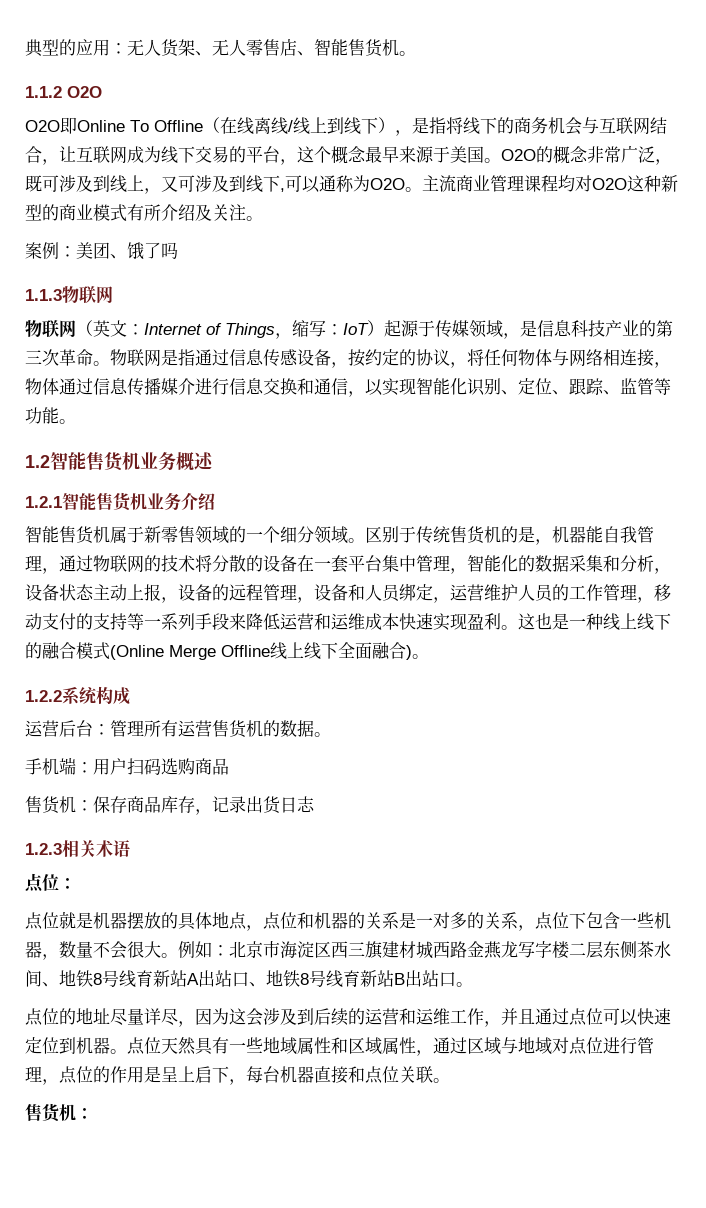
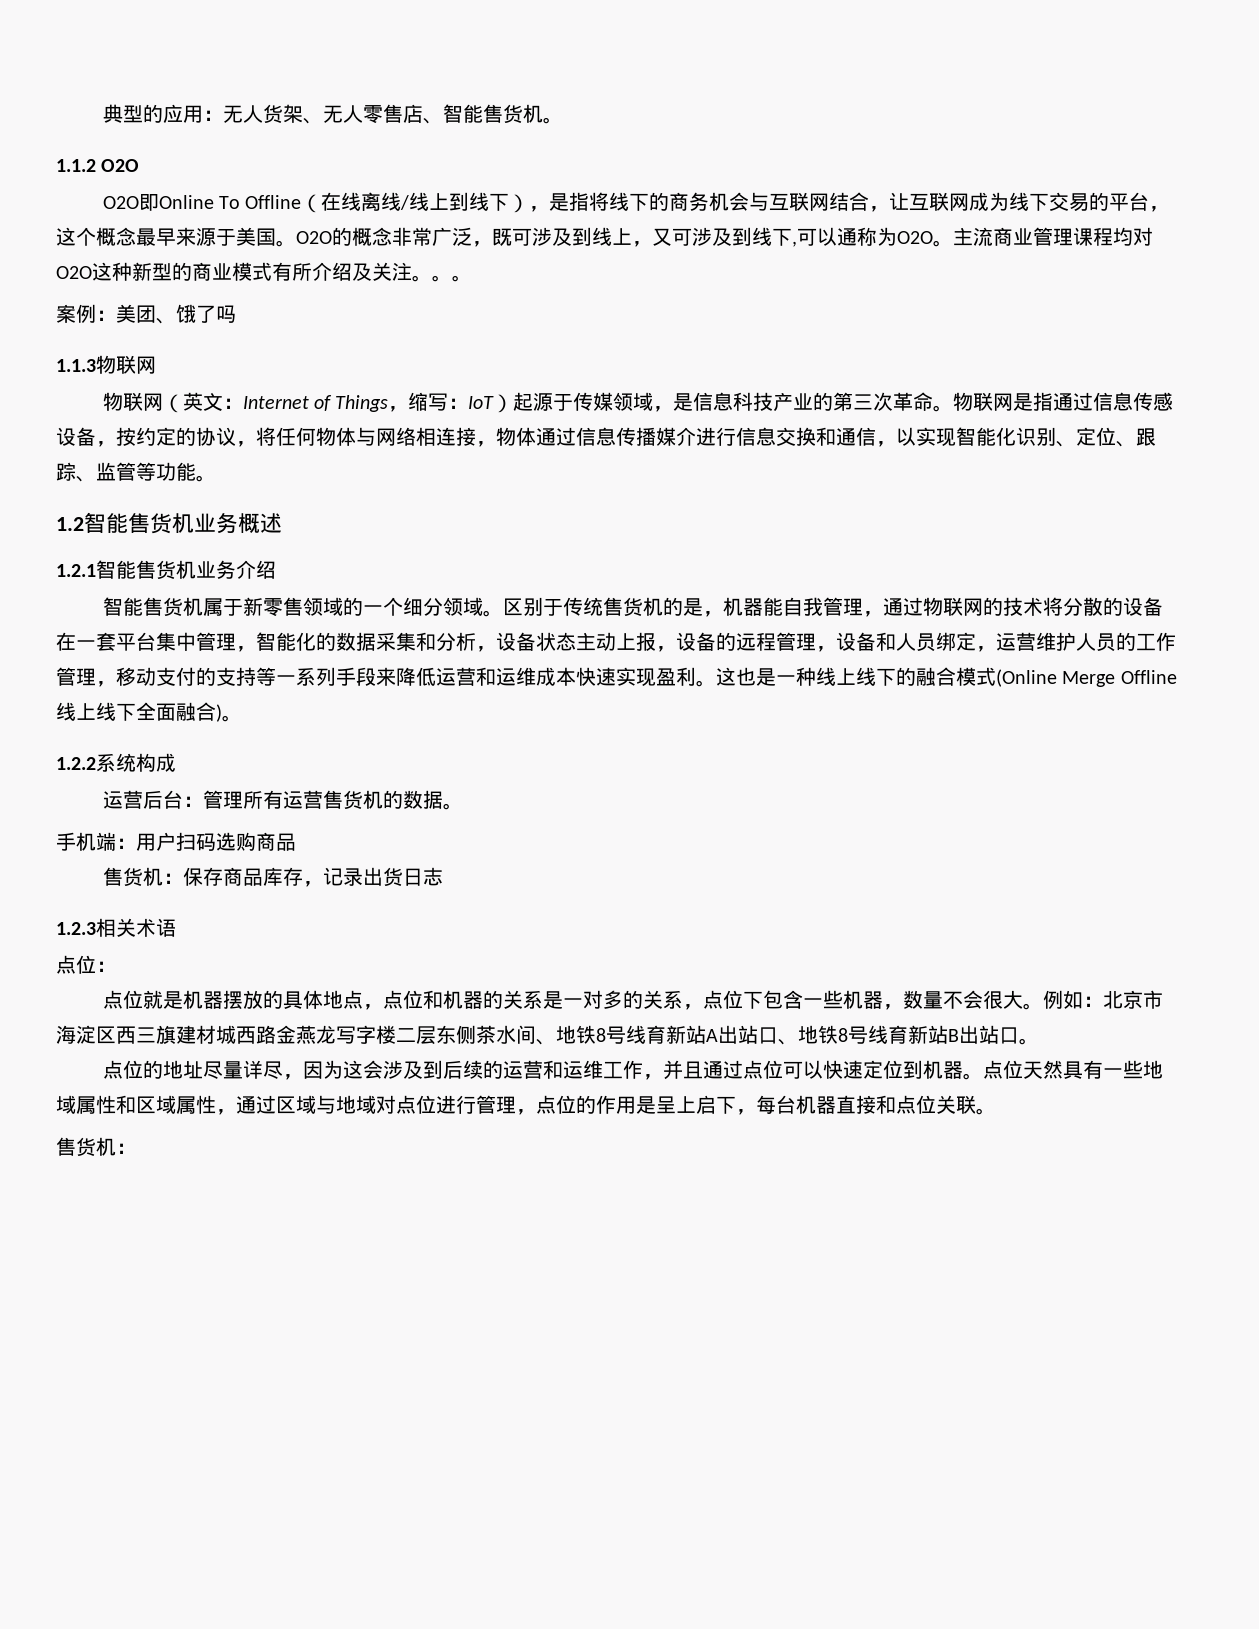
- 主流商业管理课程均对O2O这种新型的商业模式有所介绍及关注。
+ 主流商业管理课程均对O2O这种新型的商业模式有所介绍及关注。。。

